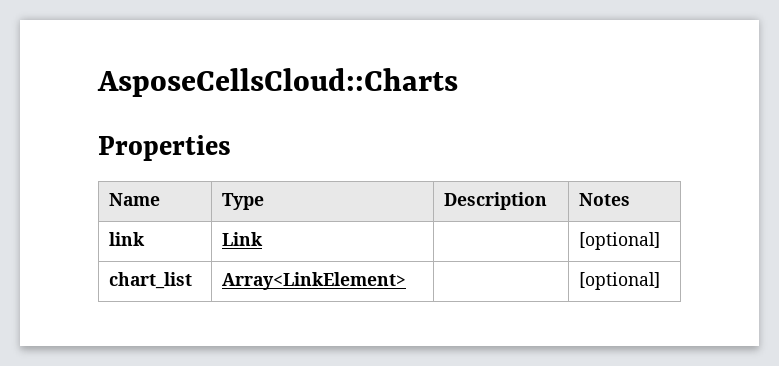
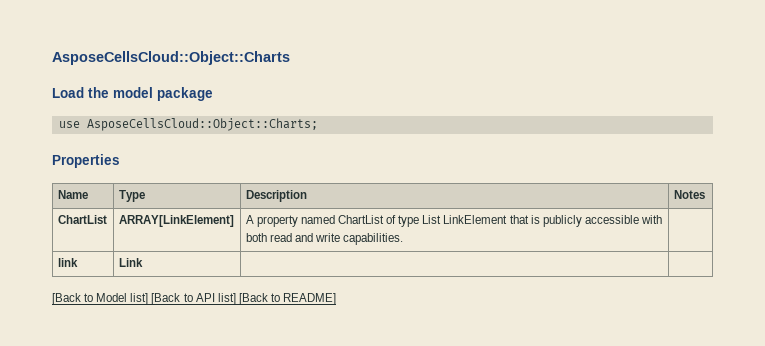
- AsposeCellsCloud::Charts
+ AsposeCellsCloud::Object::Charts
+ Load the model package
+ use AsposeCellsCloud::Object::Charts;
- link | Link | | [optional]
- chart_list | Array<LinkElement> | | [optional]
+ ChartList | ARRAY[LinkElement] | A property named ChartList of type List LinkElement that is publicly accessible with both read and write capabilities. |
+ link | Link | |
+ [Back to Model list] [Back to API list] [Back to README]

